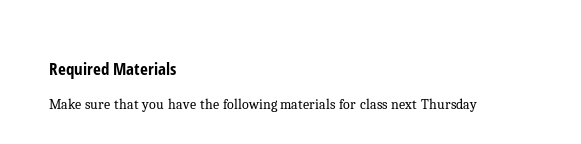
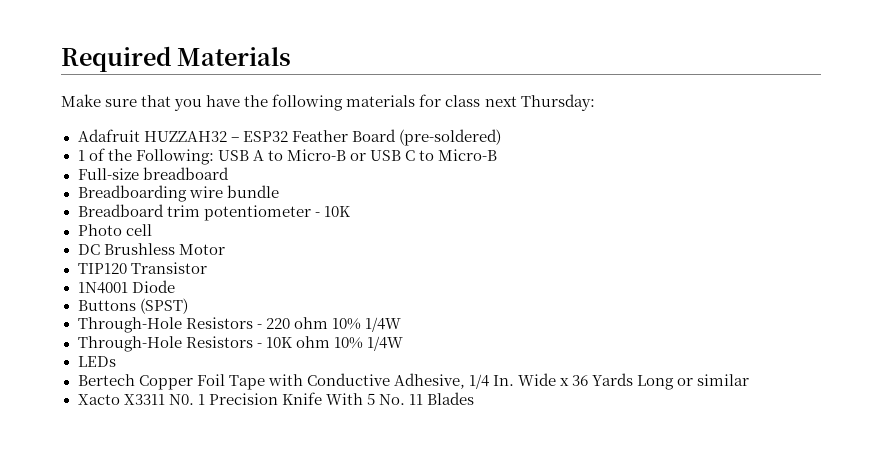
- Make sure that you have the following materials for class next Thursday
+ Make sure that you have the following materials for class next Thursday:
+ Adafruit HUZZAH32 – ESP32 Feather Board (pre-soldered)
+ 1 of the Following: USB A to Micro-B or USB C to Micro-B
+ Full-size breadboard
+ Breadboarding wire bundle
+ Breadboard trim potentiometer - 10K
+ Photo cell
+ DC Brushless Motor
+ TIP120 Transistor
+ 1N4001 Diode
+ Buttons (SPST)
+ Through-Hole Resistors - 220 ohm 10% 1/4W
+ Through-Hole Resistors - 10K ohm 10% 1/4W
+ LEDs
+ Bertech Copper Foil Tape with Conductive Adhesive, 1/4 In. Wide x 36 Yards Long or similar
+ Xacto X3311 N0. 1 Precision Knife With 5 No. 11 Blades

